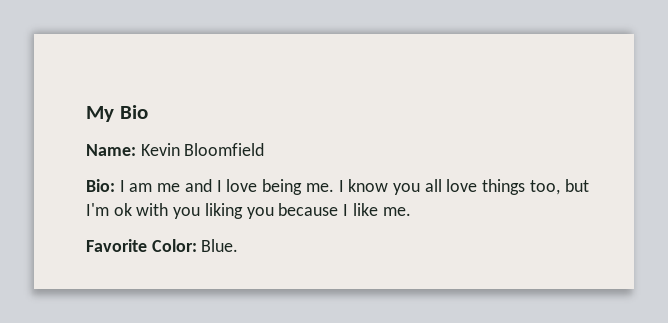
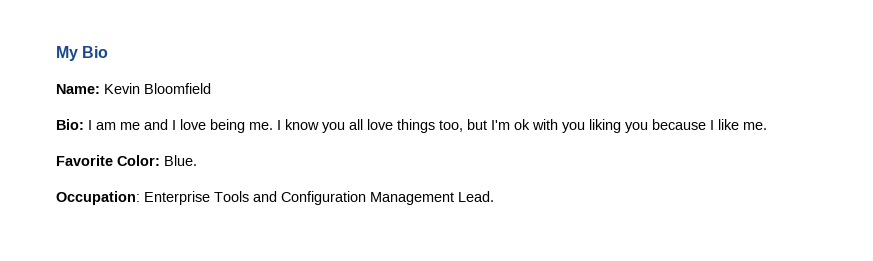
+ Occupation: Enterprise Tools and Configuration Management Lead.

